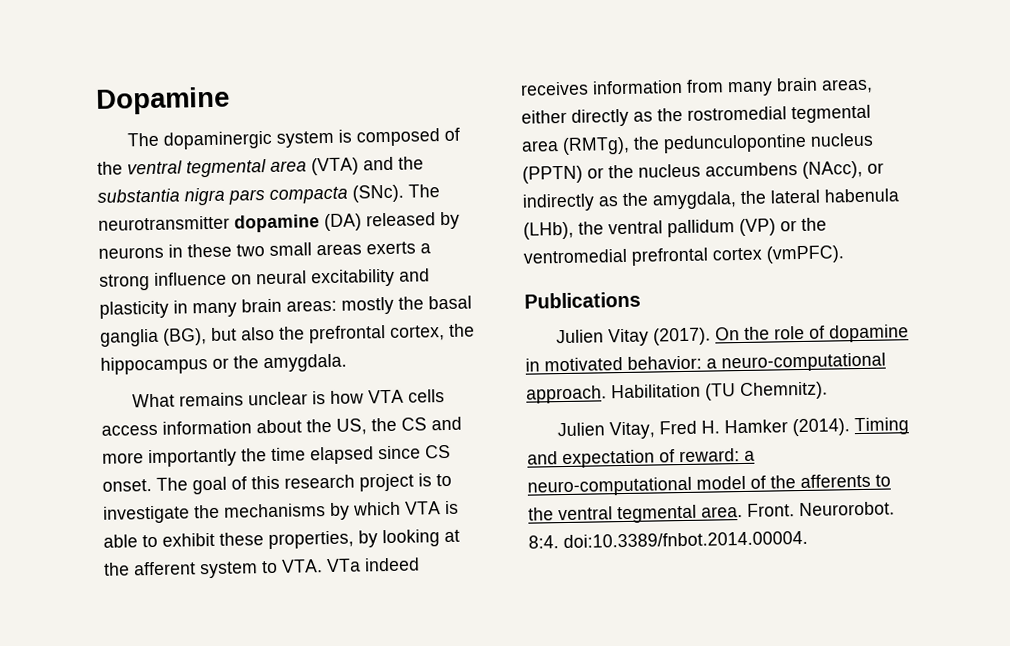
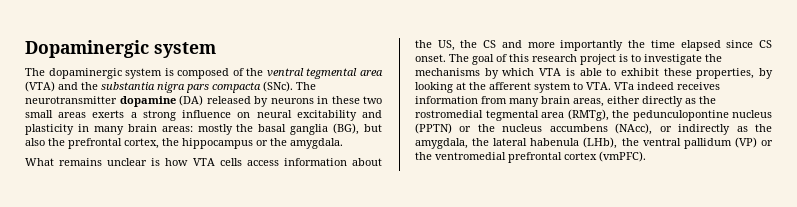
- Dopamine
+ Dopaminergic system
- Publications
- Julien Vitay (2017). On the role of dopamine in motivated behavior: a neuro-computational approach. Habilitation (TU Chemnitz).
- Julien Vitay, Fred H. Hamker (2014). Timing and expectation of reward: a neuro-computational model of the afferents to the ventral tegmental area. Front. Neurorobot. 8:4. doi:10.3389/fnbot.2014.00004.

